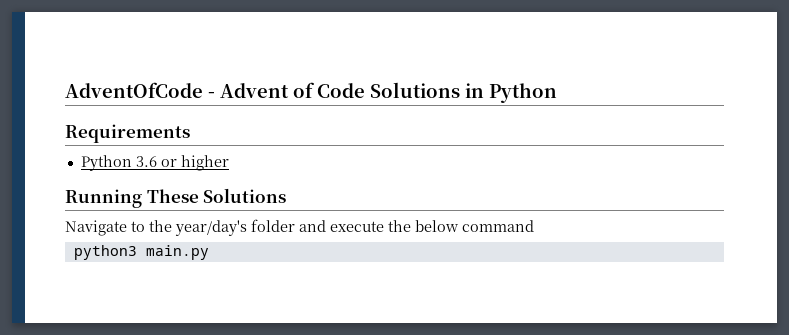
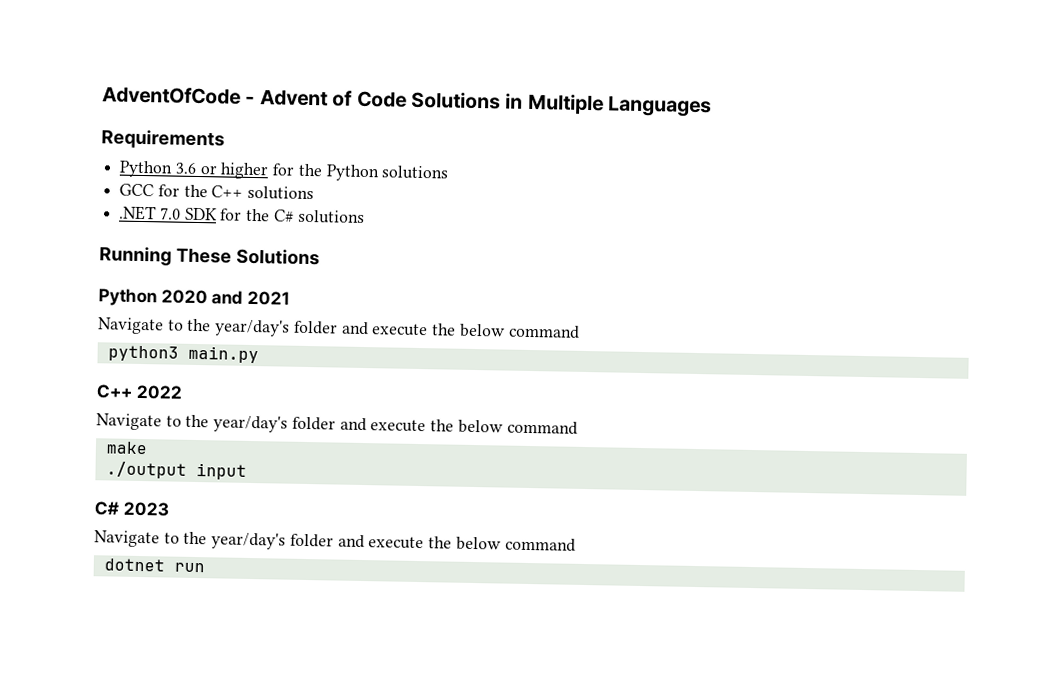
- AdventOfCode - Advent of Code Solutions in Python
+ AdventOfCode - Advent of Code Solutions in Multiple Languages
- Python 3.6 or higher
+ Python 3.6 or higher for the Python solutions
+ GCC for the C++ solutions
+ .NET 7.0 SDK for the C# solutions
+ Python 2020 and 2021
+ C++ 2022
+ Navigate to the year/day's folder and execute the below command
+ make
+ ./output input
+ C# 2023
+ Navigate to the year/day's folder and execute the below command
+ dotnet run

